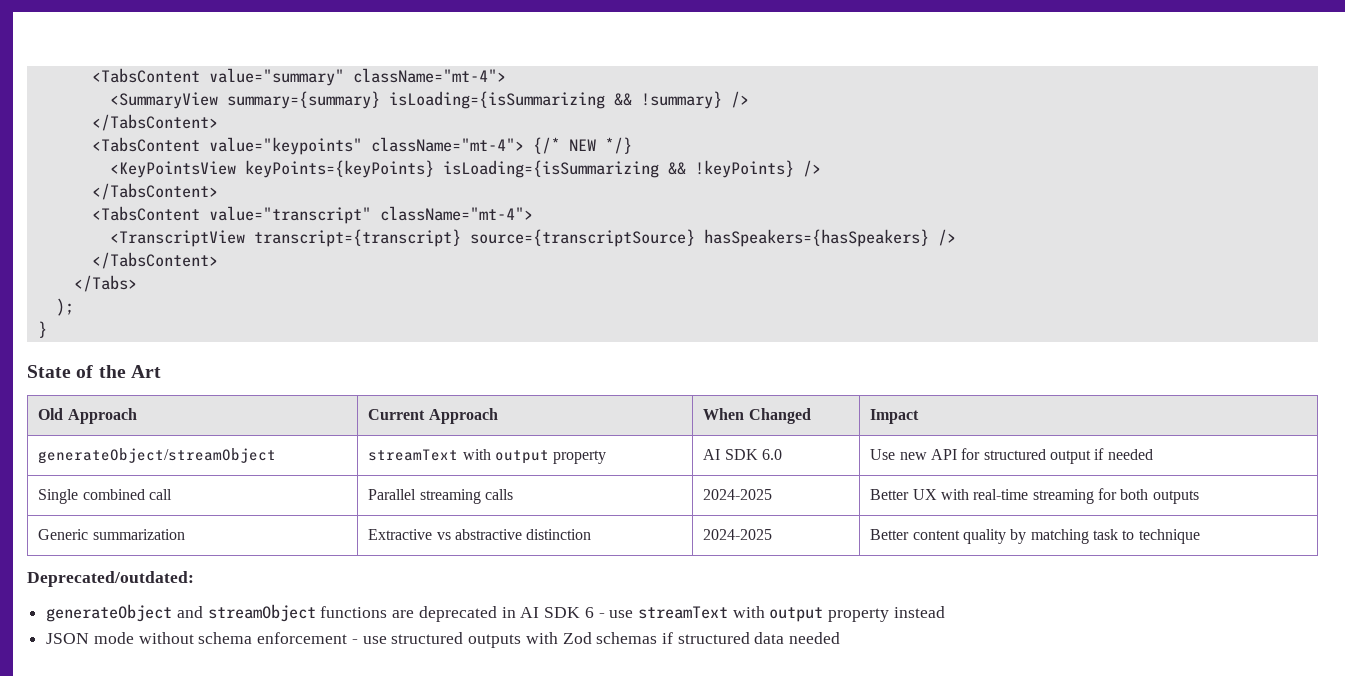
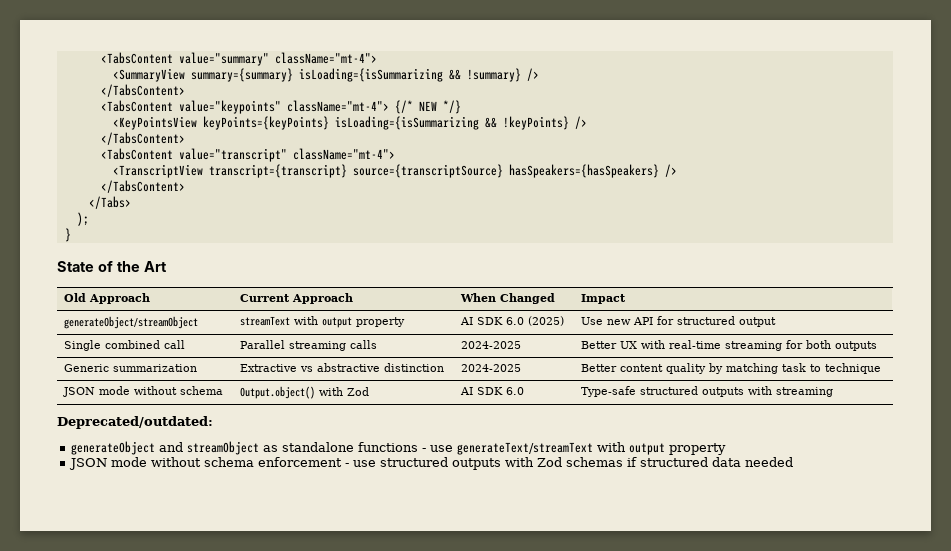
- generateObject/streamObject | streamText with output property | AI SDK 6.0 | Use new API for structured output if needed
+ generateObject/streamObject | streamText with output property | AI SDK 6.0 (2025) | Use new API for structured output
+ JSON mode without schema | Output.object() with Zod | AI SDK 6.0 | Type-safe structured outputs with streaming
  Deprecated/outdated:
- generateObject and streamObject functions are deprecated in AI SDK 6 - use streamText with output property instead
+ generateObject and streamObject as standalone functions - use generateText/streamText with output property

